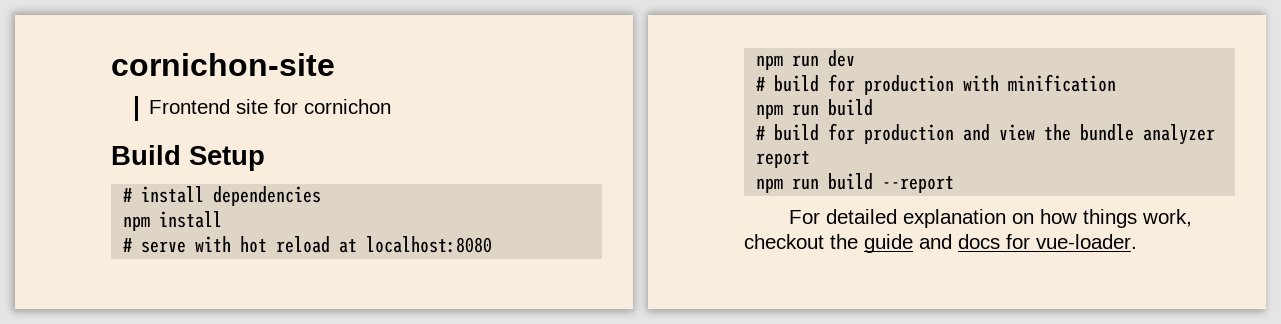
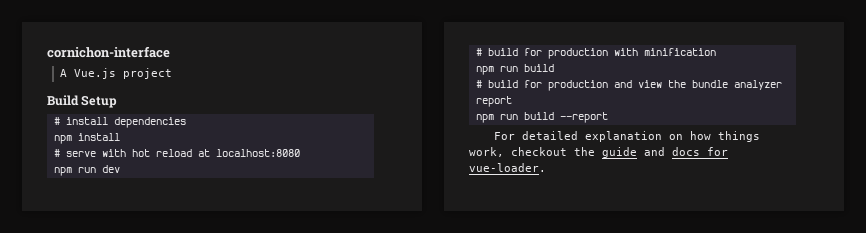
- cornichon-site
- Frontend site for cornichon
+ cornichon-interface
+ A Vue.js project

